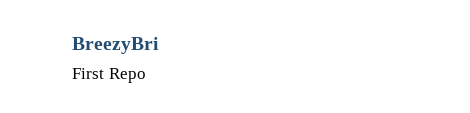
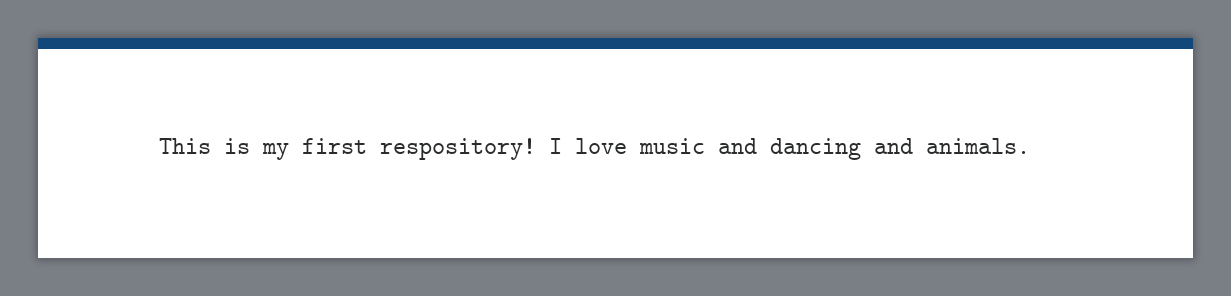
- BreezyBri
- First Repo
+ This is my first respository! I love music and dancing and animals.

